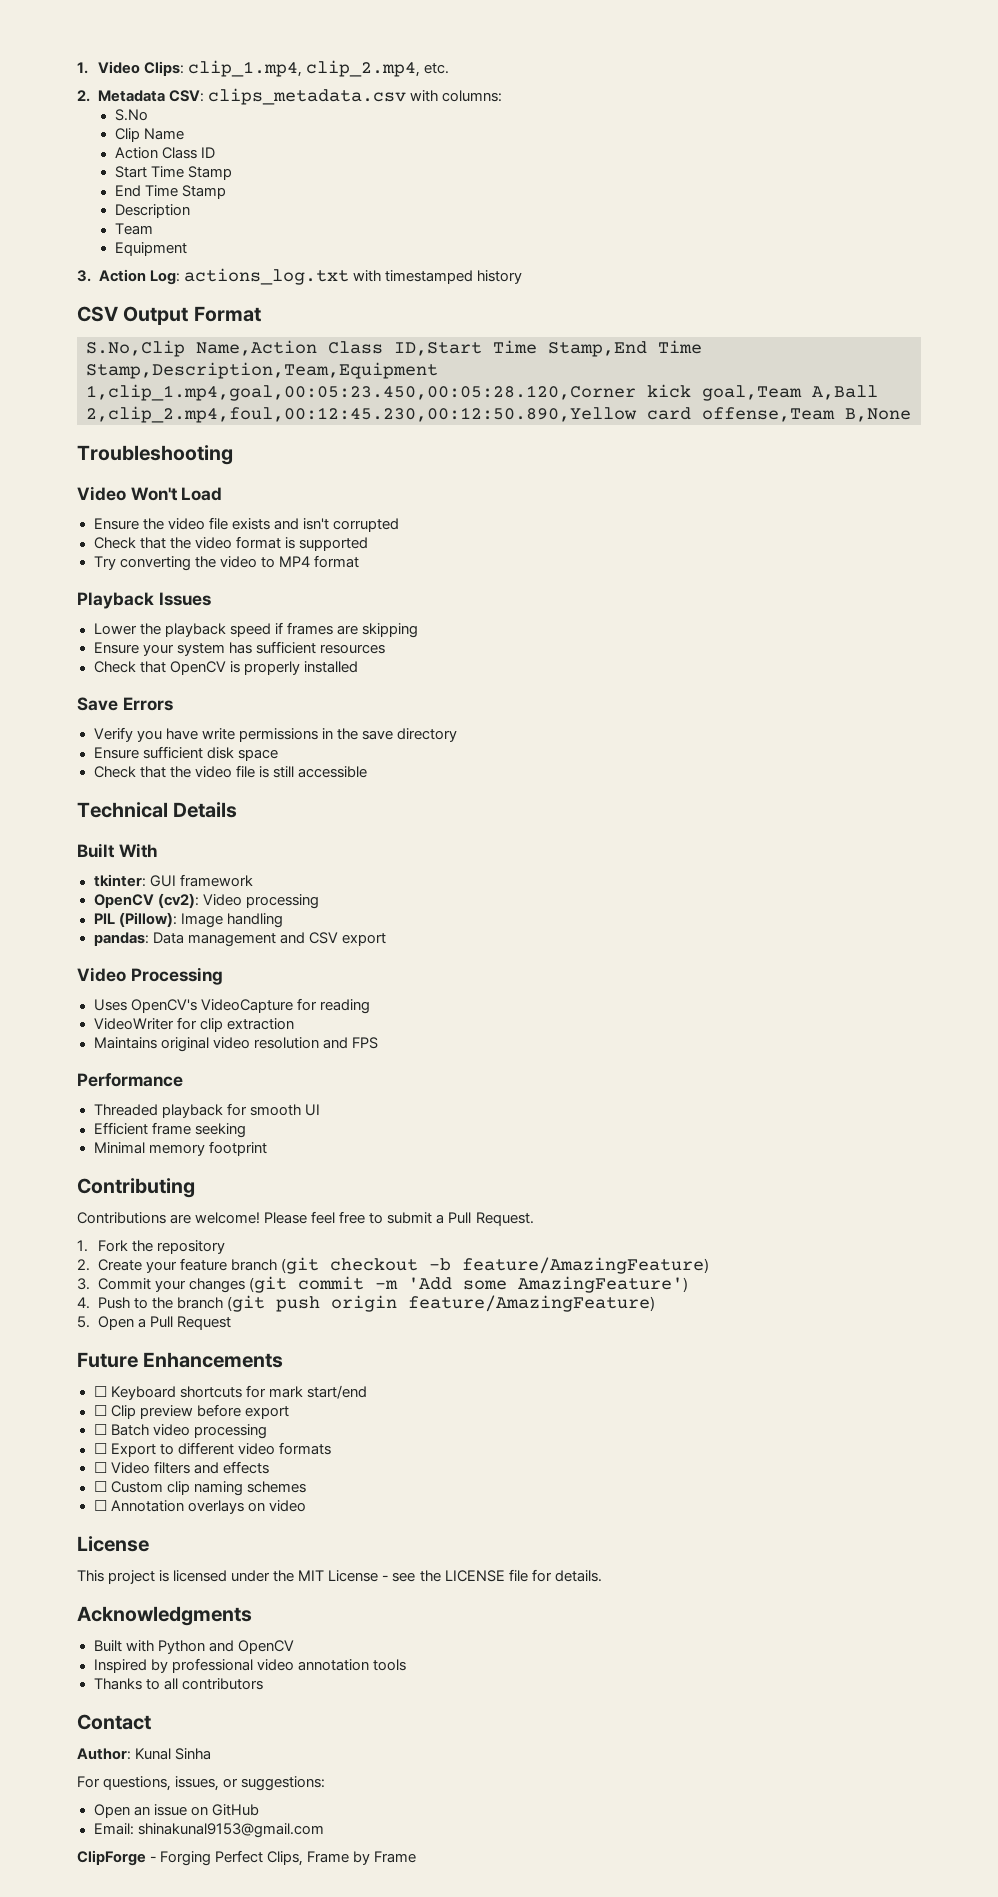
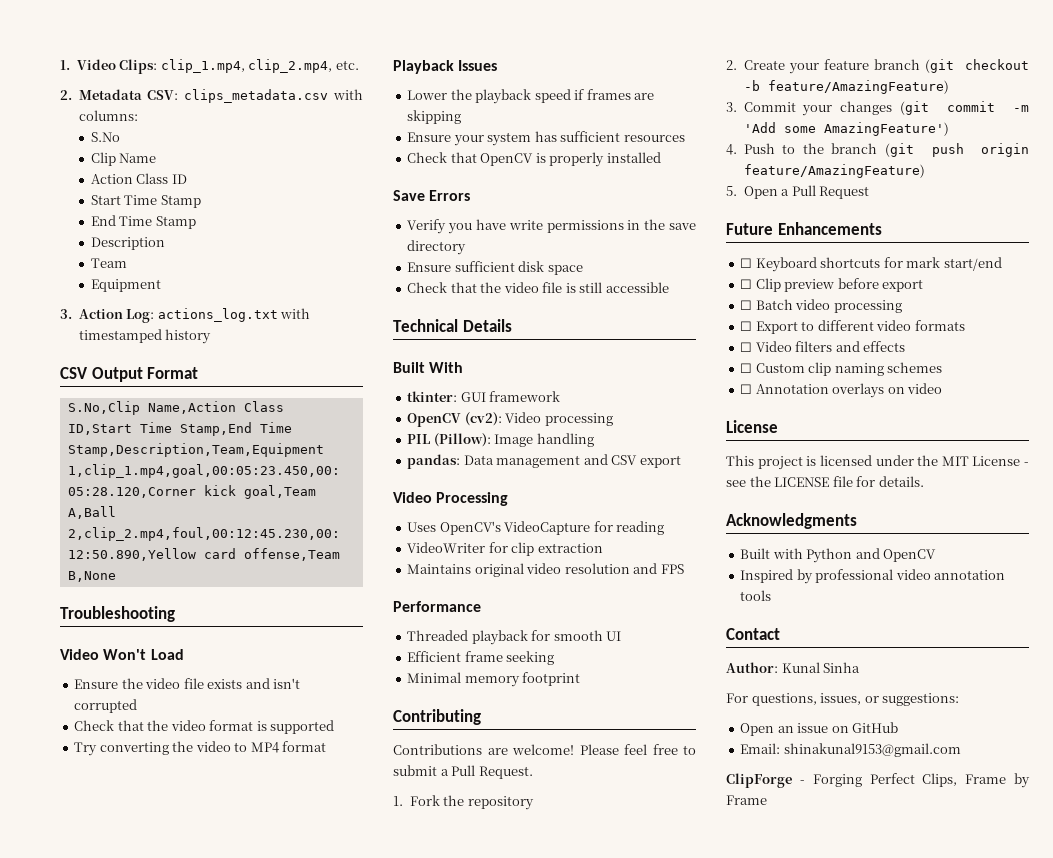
- Thanks to all contributors

